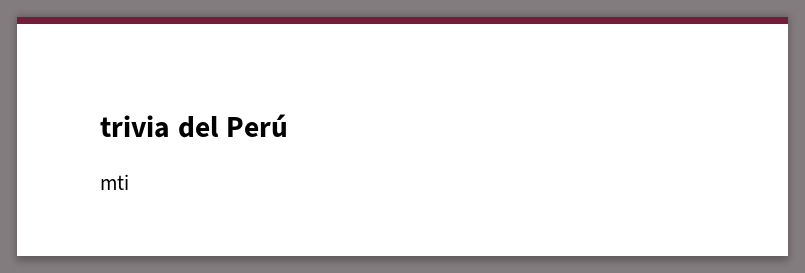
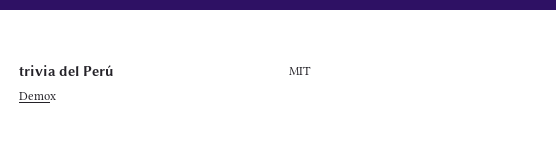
- mti
+ Demox
+ MIT

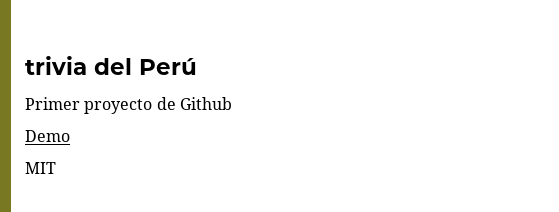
- Demox
+ Primer proyecto de Github
+ Demo

